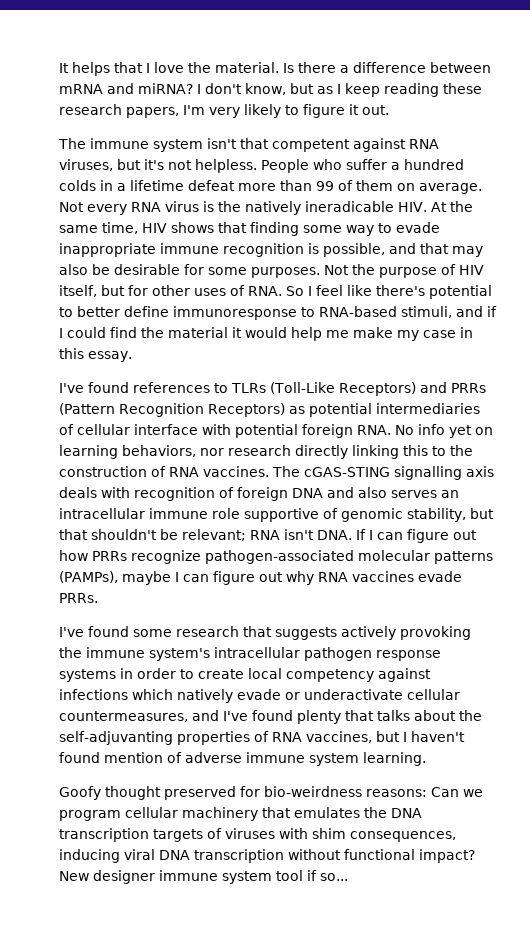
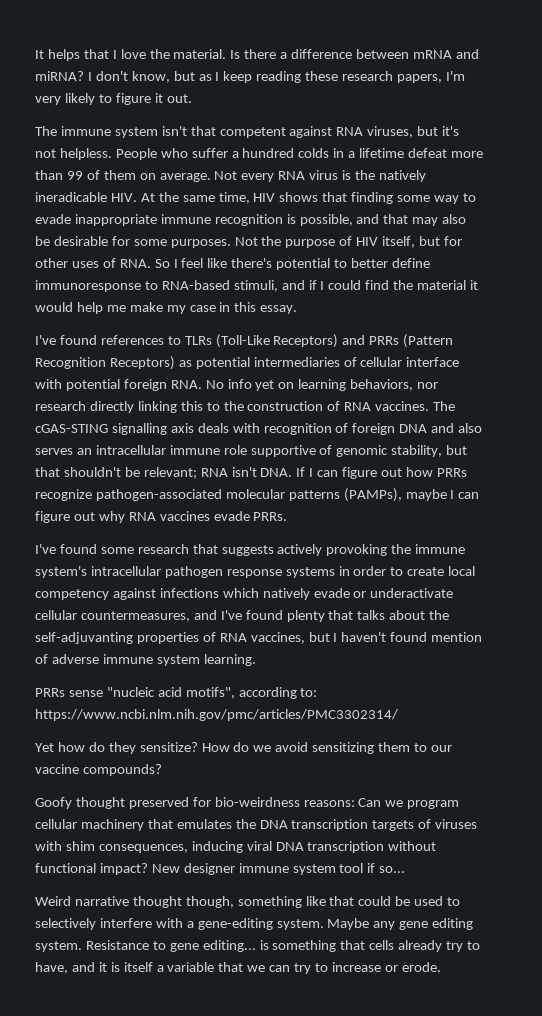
+ PRRs sense "nucleic acid motifs", according to: https://www.ncbi.nlm.nih.gov/pmc/articles/PMC3302314/
+ Yet how do they sensitize? How do we avoid sensitizing them to our vaccine compounds?
+ Weird narrative thought though, something like that could be used to selectively interfere with a gene-editing system. Maybe any gene editing system. Resistance to gene editing... is something that cells already try to have, and it is itself a variable that we can try to increase or erode.

